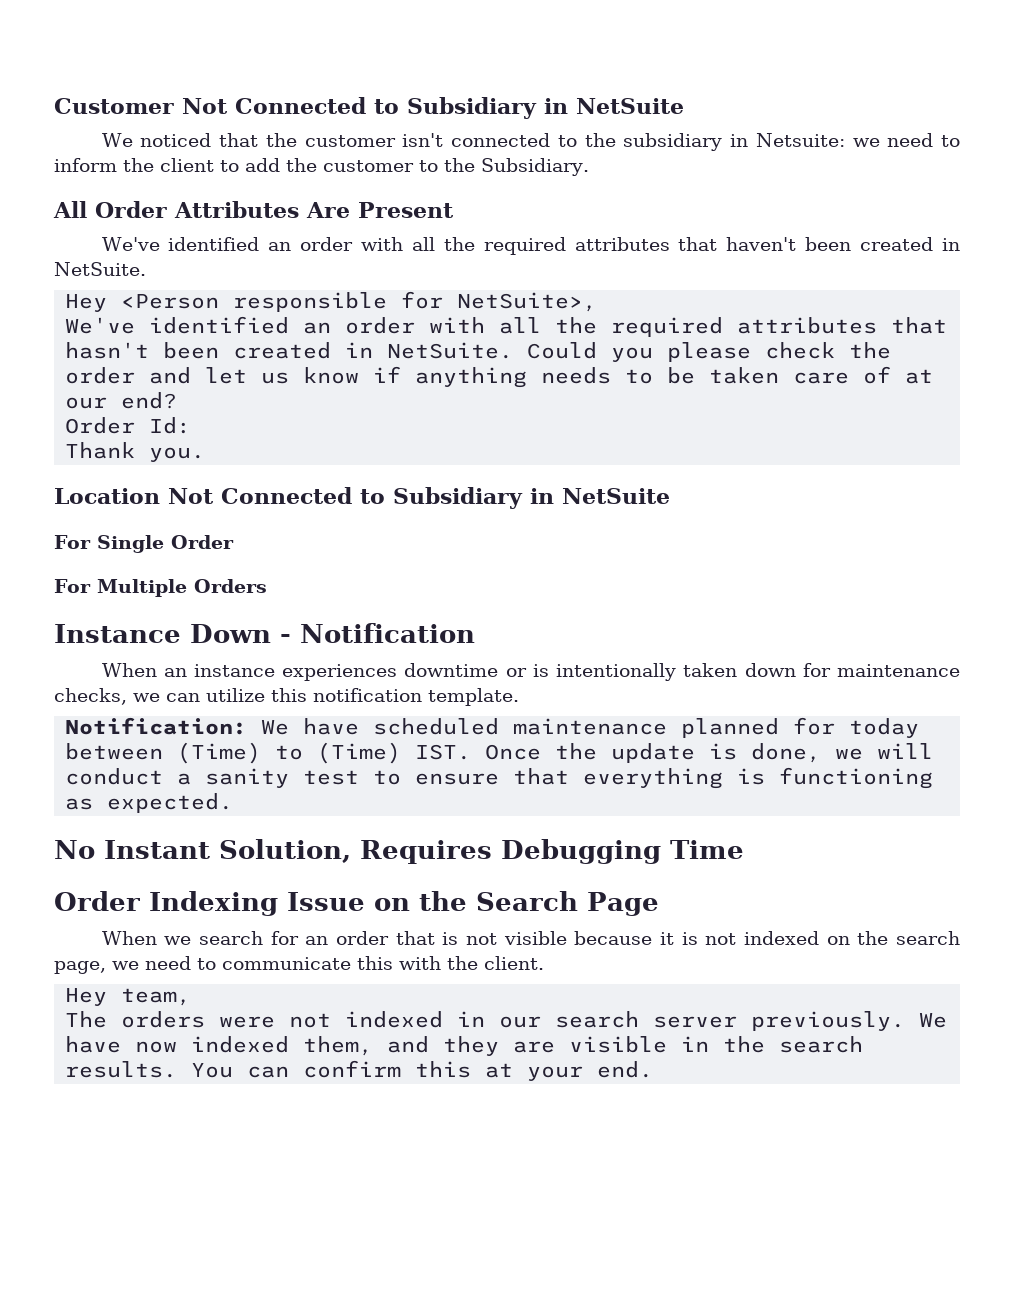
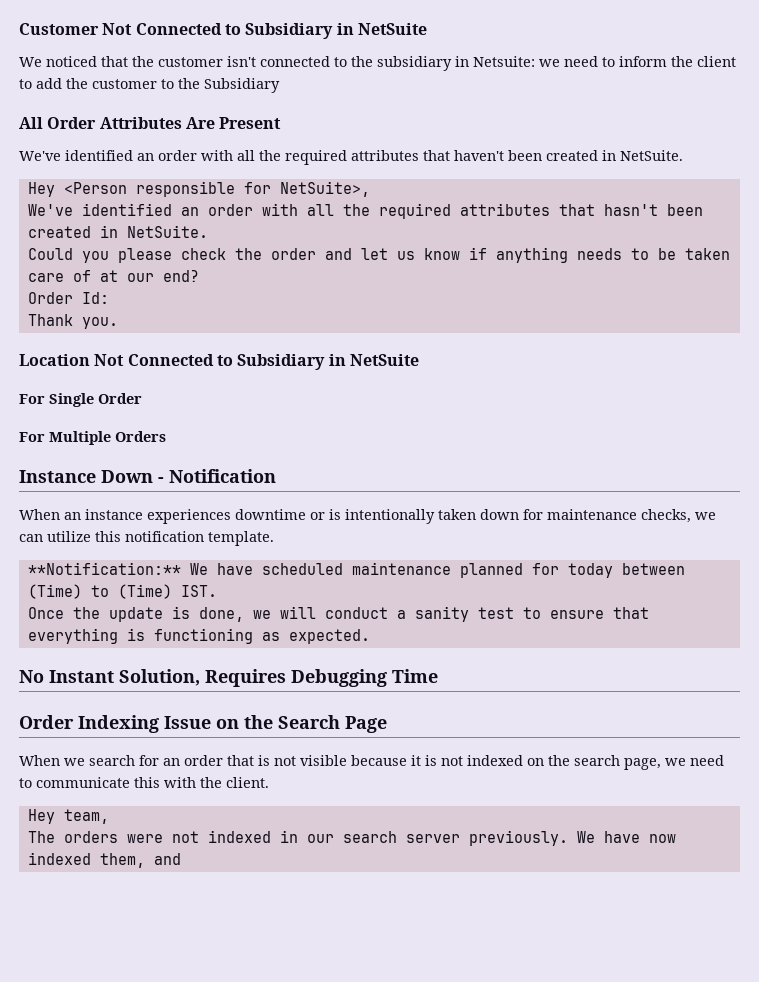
- We noticed that the customer isn't connected to the subsidiary in Netsuite: we need to inform the client to add the customer to the Subsidiary.
+ We noticed that the customer isn't connected to the subsidiary in Netsuite: we need to inform the client to add the customer to the Subsidiary
- We've identified an order with all the required attributes that hasn't been created in NetSuite. Could you please check the order and let us know if anything needs to be taken care of at our end?
+ We've identified an order with all the required attributes that hasn't been created in NetSuite.
+ Could you please check the order and let us know if anything needs to be taken care of at our end?
- Notification: We have scheduled maintenance planned for today between (Time) to (Time) IST. Once the update is done, we will conduct a sanity test to ensure that everything is functioning as expected.
+ **Notification:** We have scheduled maintenance planned for today between (Time) to (Time) IST.
+ Once the update is done, we will conduct a sanity test to ensure that everything is functioning as expected.
- We have now indexed them, and they are visible in the search results. You can confirm this at your end.
+ We have now indexed them, and

